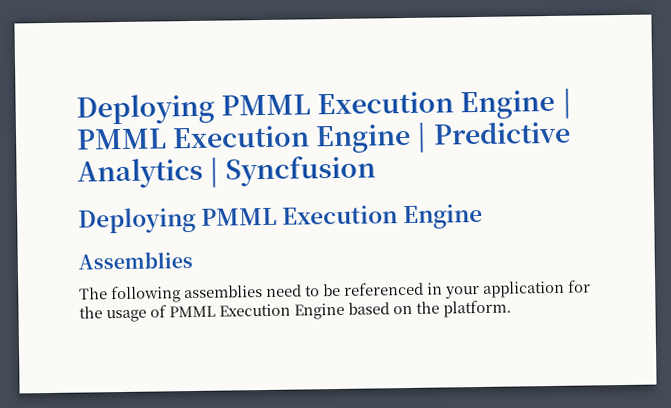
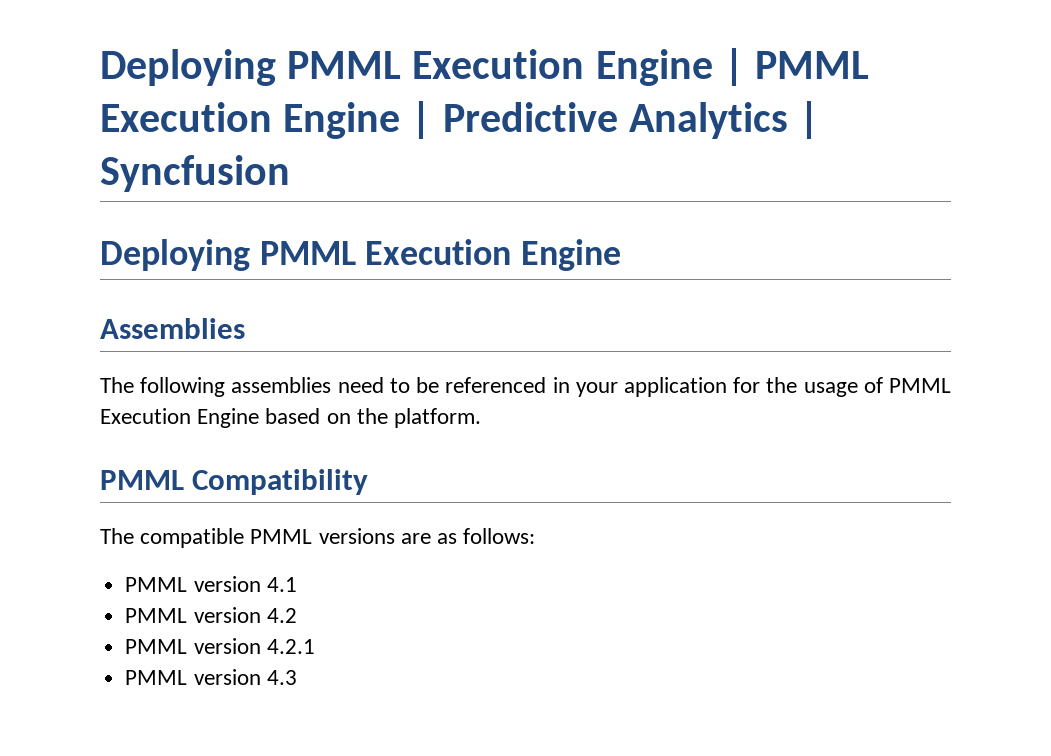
+ PMML Compatibility
+ The compatible PMML versions are as follows:
+ PMML version 4.1
+ PMML version 4.2
+ PMML version 4.2.1
+ PMML version 4.3

